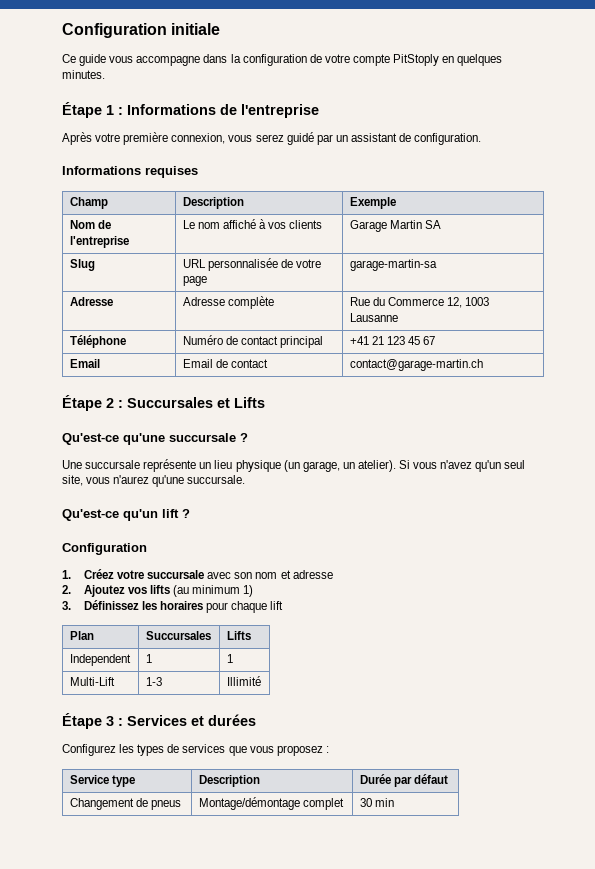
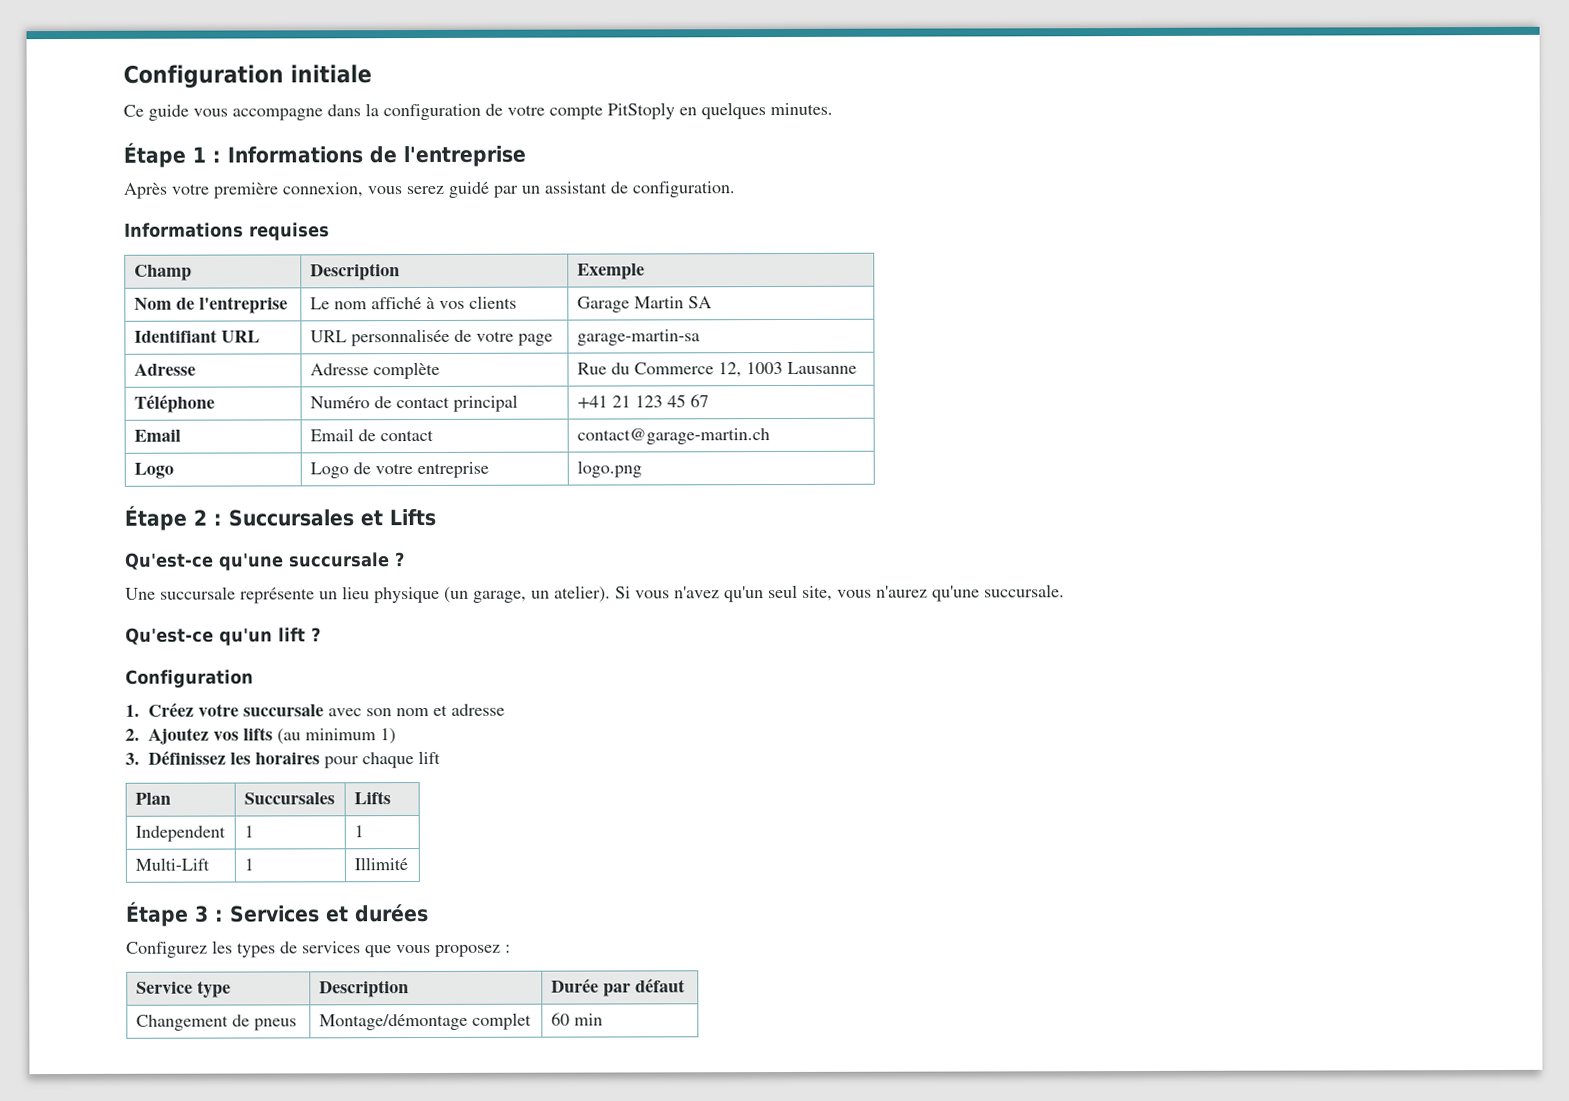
- Slug | URL personnalisée de votre page | garage-martin-sa
+ Identifiant URL | URL personnalisée de votre page | garage-martin-sa
+ Logo | Logo de votre entreprise | logo.png
- Multi-Lift | 1-3 | Illimité
+ Multi-Lift | 1 | Illimité
- Changement de pneus | Montage/démontage complet | 30 min
+ Changement de pneus | Montage/démontage complet | 60 min

